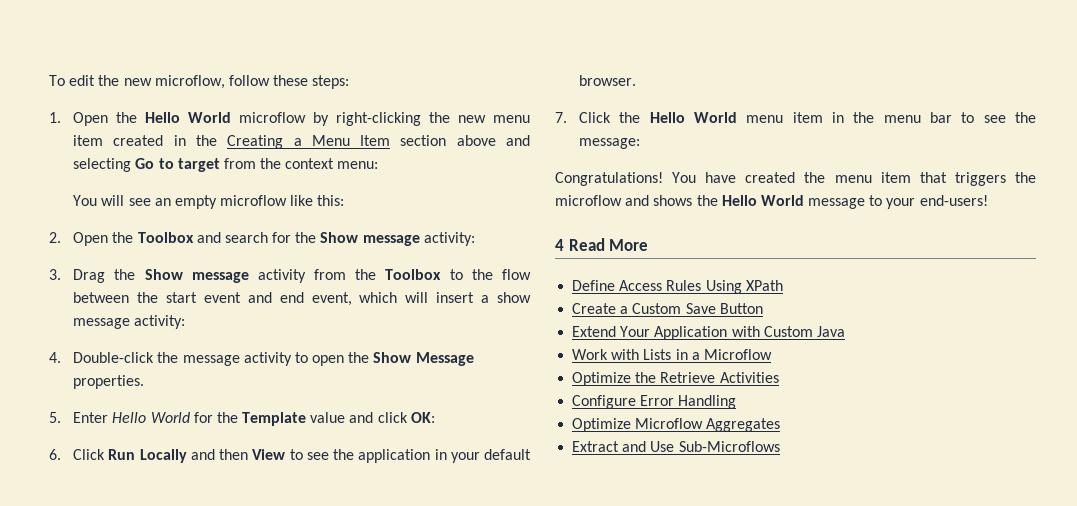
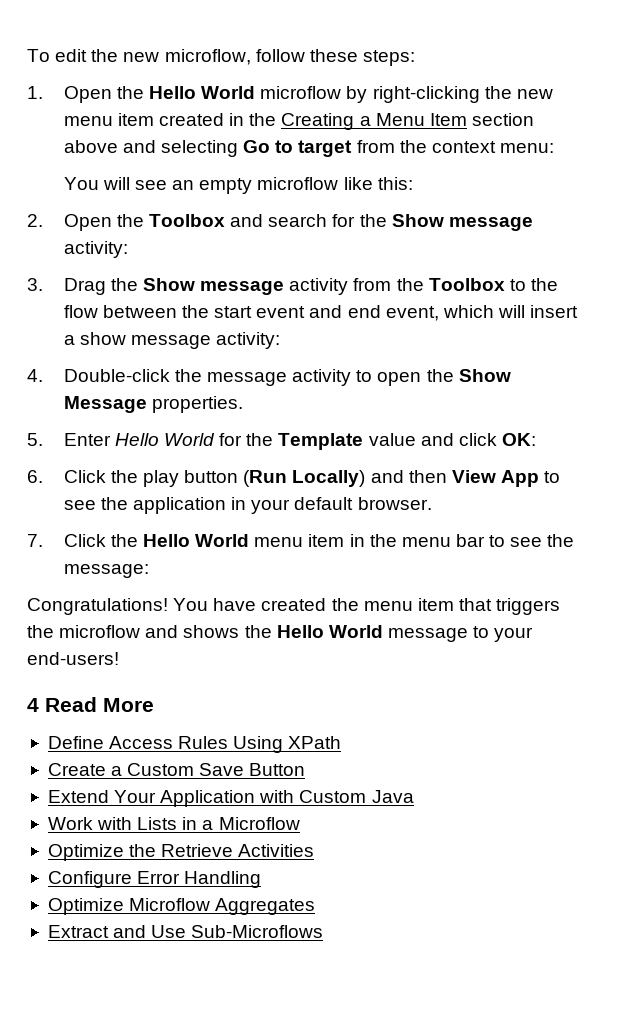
- 6. Click Run Locally and then View to see the application in your default browser.
+ 6. Click the play button (Run Locally) and then View App to see the application in your default browser.

